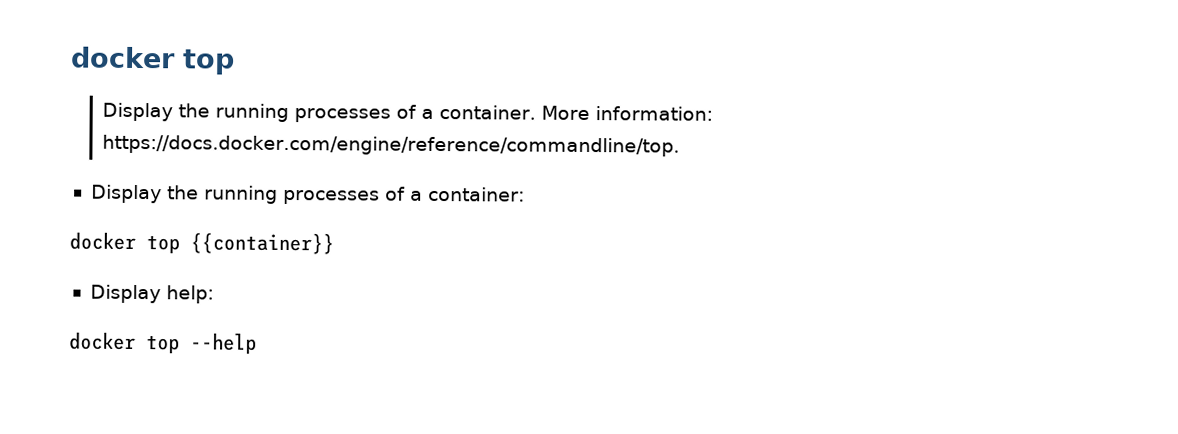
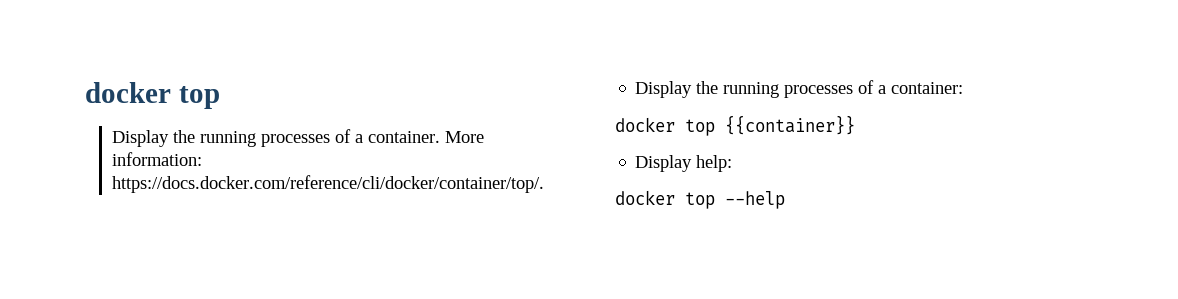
- More information: https://docs.docker.com/engine/reference/commandline/top.
+ More information: https://docs.docker.com/reference/cli/docker/container/top/.

